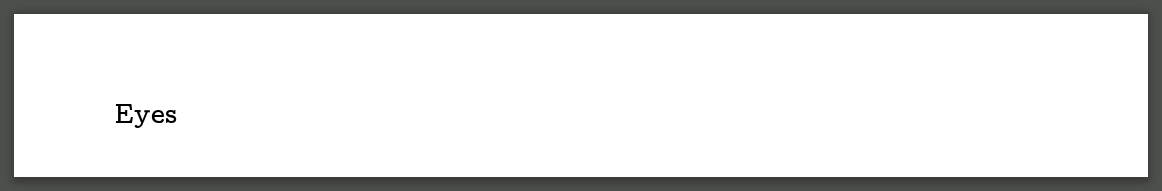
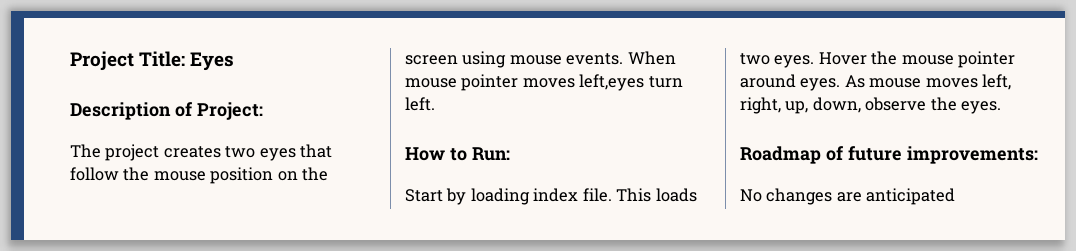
- Eyes
+ Project Title: Eyes
+ Description of Project:
+ The project creates two eyes that follow the mouse position on the screen using mouse events. When mouse pointer moves left,eyes turn left.
+ How to Run:
+ Start by loading index file. This loads two eyes. Hover the mouse pointer around eyes. As mouse moves left, right, up, down, observe the eyes.
+ Roadmap of future improvements:
+ No changes are anticipated

